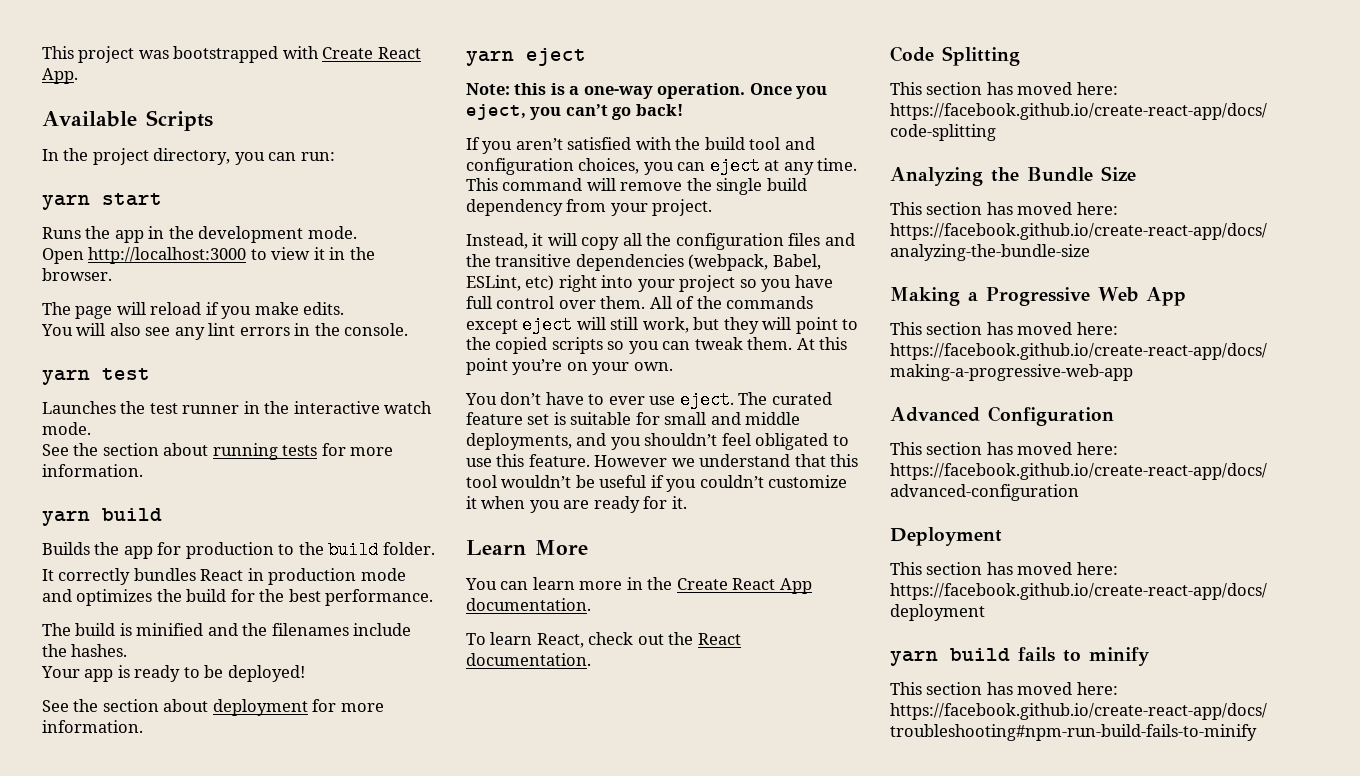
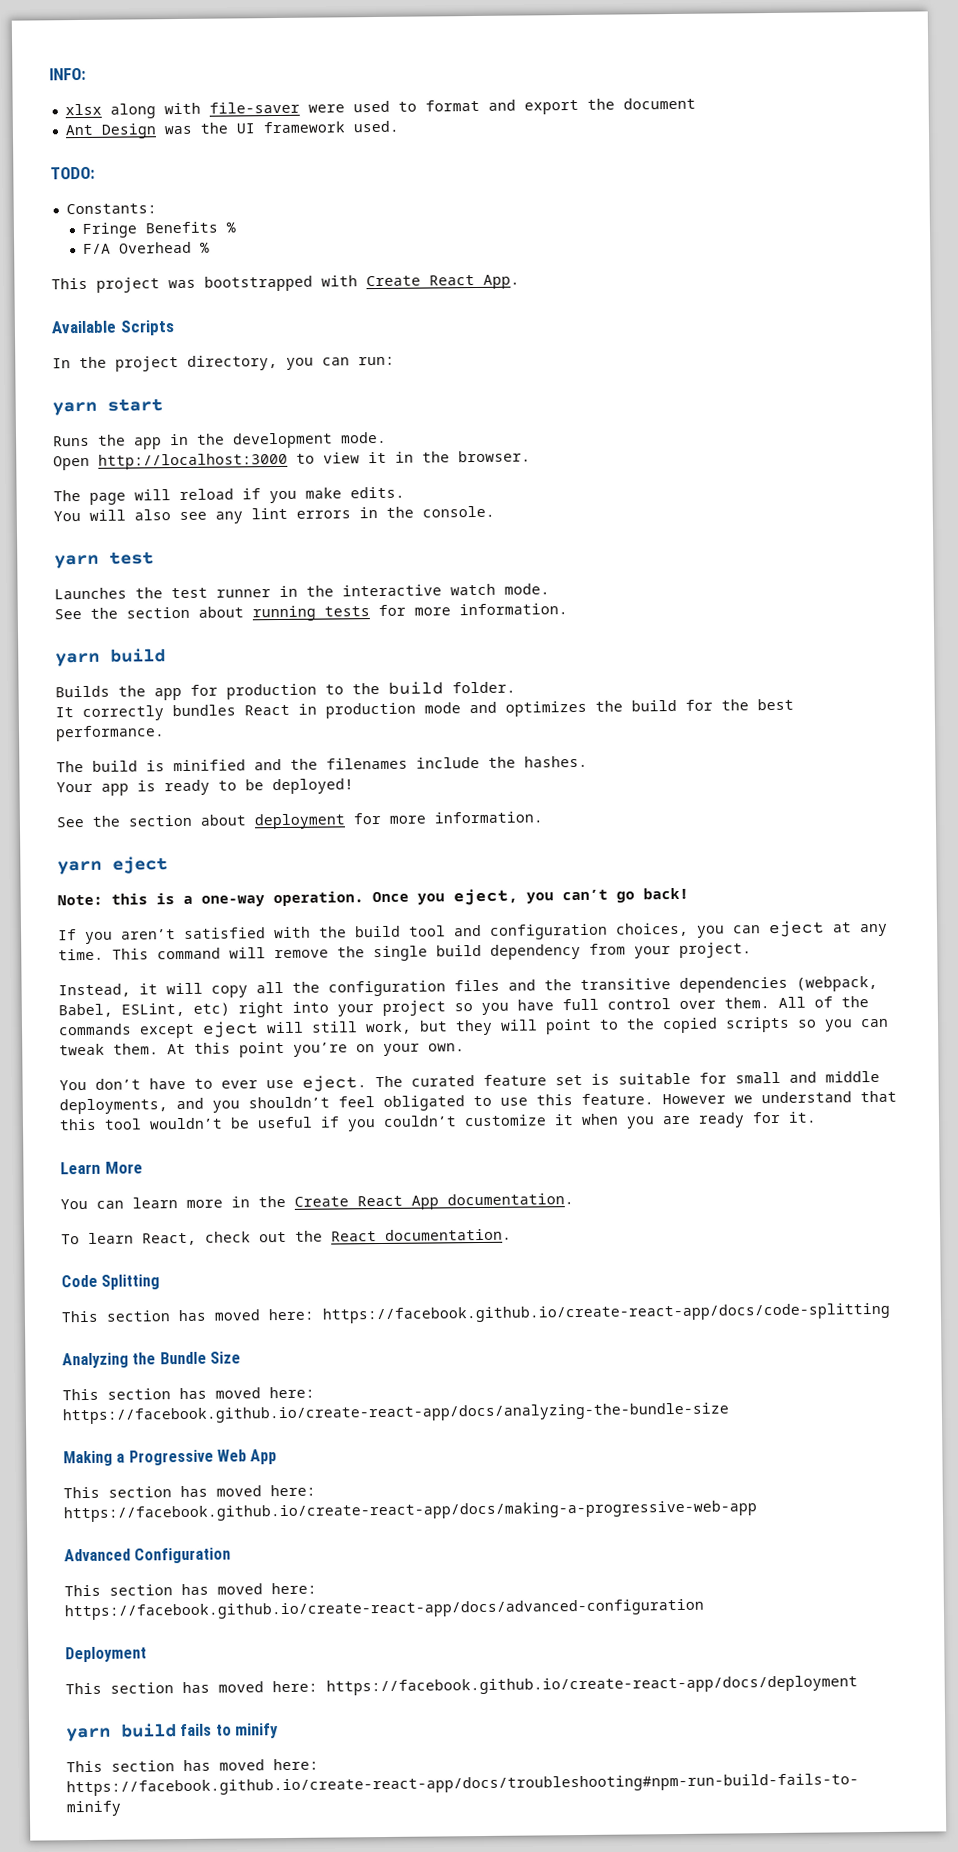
+ INFO:
+ xlsx along with file-saver were used to format and export the document
+ Ant Design was the UI framework used.
+ TODO:
+ Constants:
+ Fringe Benefits %
+ F/A Overhead %

